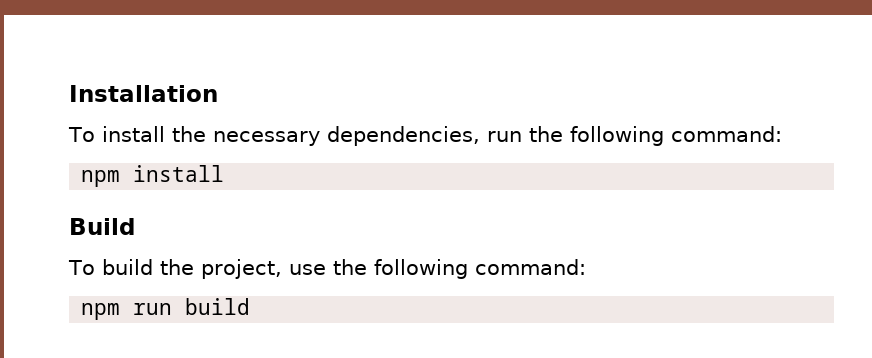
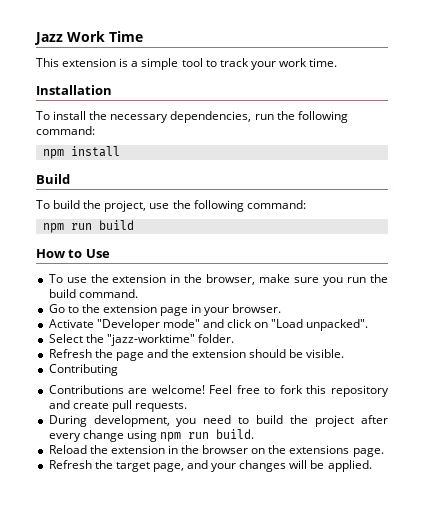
+ Jazz Work Time
+ This extension is a simple tool to track your work time.
+ How to Use
+ To use the extension in the browser, make sure you run the build command.
+ Go to the extension page in your browser.
+ Activate "Developer mode" and click on "Load unpacked".
+ Select the "jazz-worktime" folder.
+ Refresh the page and the extension should be visible.
+ Contributing
+ Contributions are welcome! Feel free to fork this repository and create pull requests.
+ During development, you need to build the project after every change using npm run build.
+ Reload the extension in the browser on the extensions page.
+ Refresh the target page, and your changes will be applied.

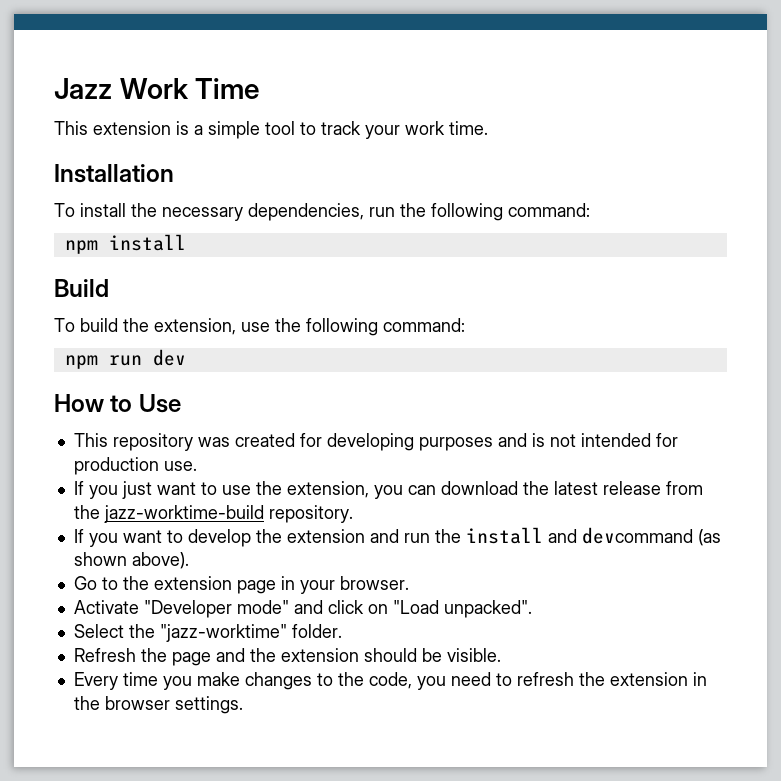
- To build the project, use the following command:
+ To build the extension, use the following command:
- npm run build
+ npm run dev
- To use the extension in the browser, make sure you run the build command.
+ This repository was created for developing purposes and is not intended for production use.
+ If you just want to use the extension, you can download the latest release from the jazz-worktime-build repository.
+ If you want to develop the extension and run the install and devcommand (as shown above).
- Contributing
- Contributions are welcome! Feel free to fork this repository and create pull requests.
- During development, you need to build the project after every change using npm run build.
- Reload the extension in the browser on the extensions page.
- Refresh the target page, and your changes will be applied.
+ Every time you make changes to the code, you need to refresh the extension in the browser settings.

